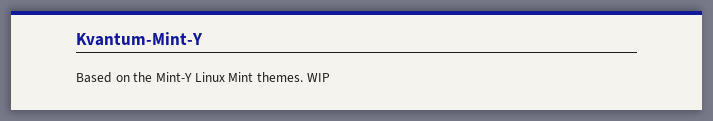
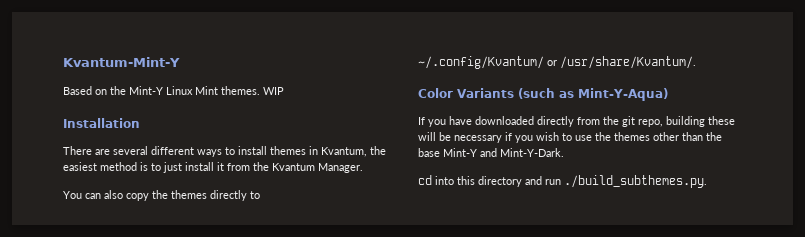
+ Installation
+ There are several different ways to install themes in Kvantum, the easiest method is to just install it from the Kvantum Manager.
+ You can also copy the themes directly to ~/.config/Kvantum/ or /usr/share/Kvantum/.
+ Color Variants (such as Mint-Y-Aqua)
+ If you have downloaded directly from the git repo, building these will be necessary if you wish to use the themes other than the base Mint-Y and Mint-Y-Dark.
+ cd into this directory and run ./build_subthemes.py.

